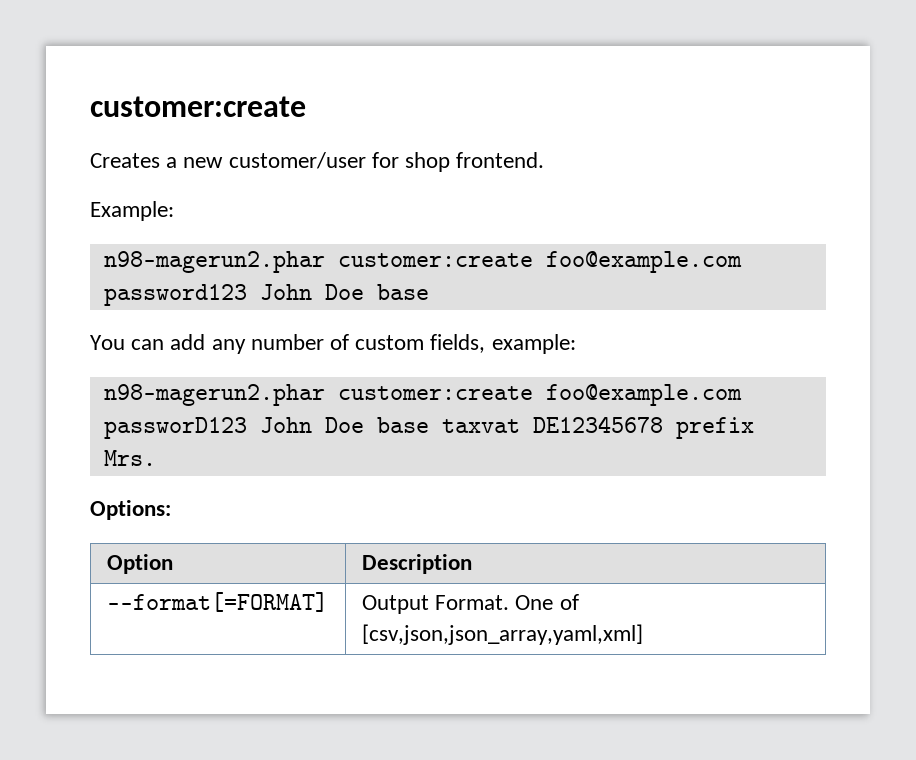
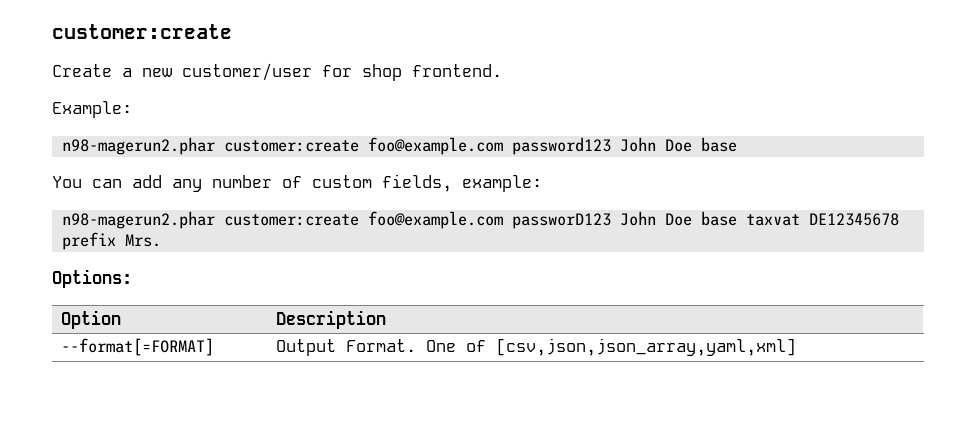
- Creates a new customer/user for shop frontend.
+ Create a new customer/user for shop frontend.

